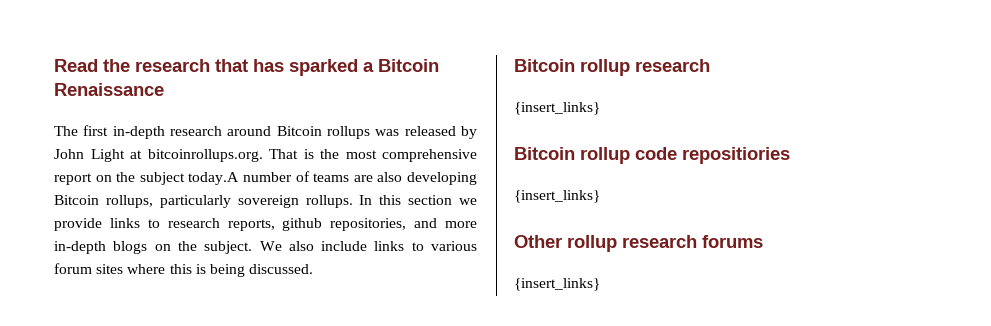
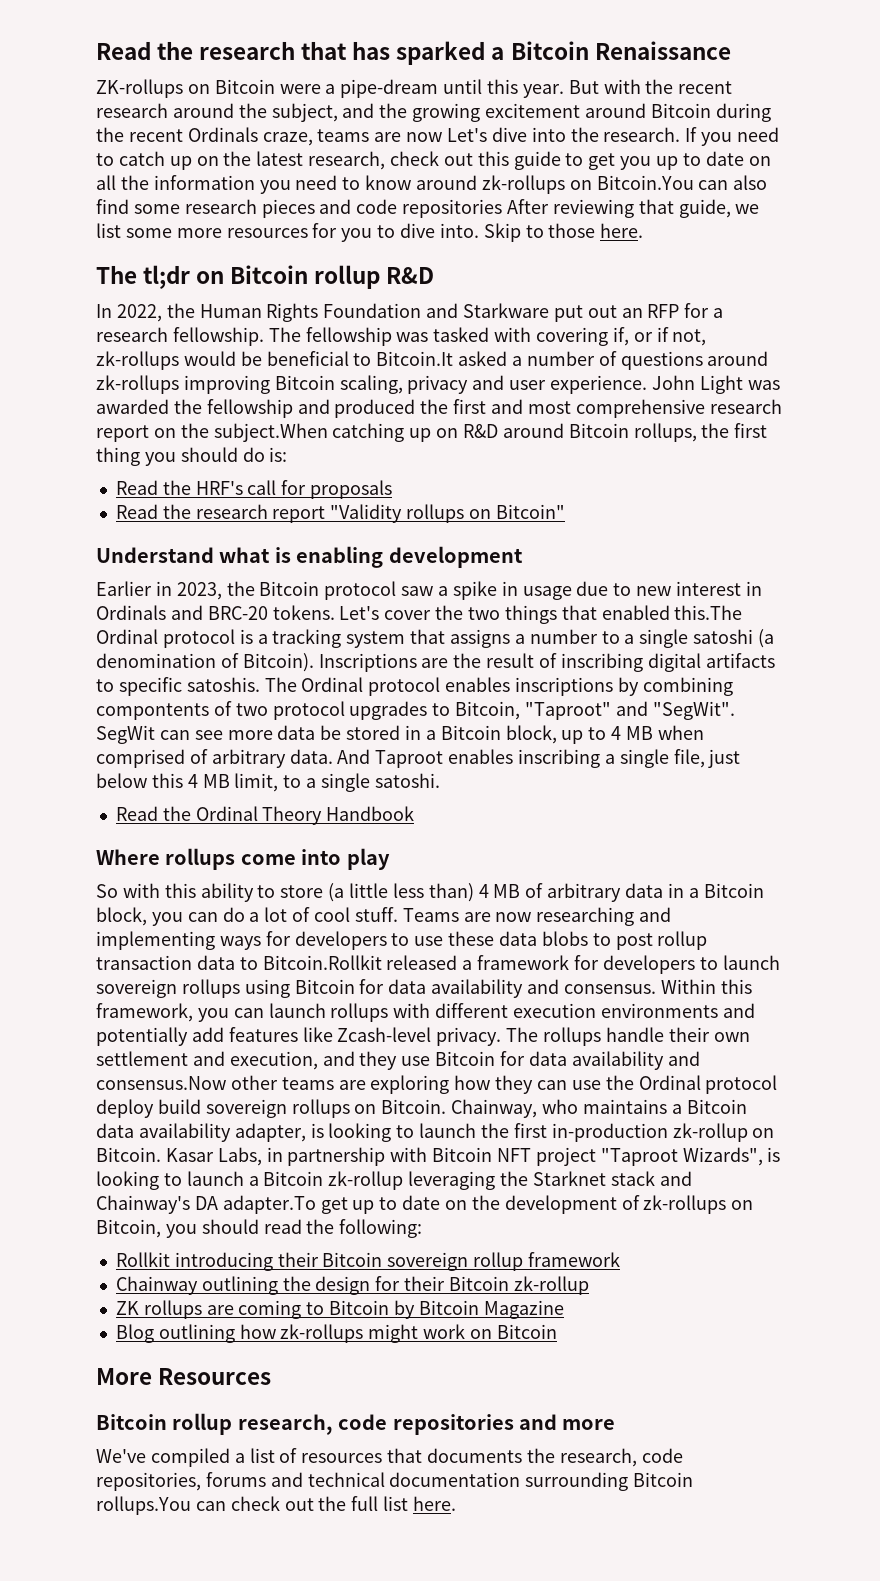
- The first in-depth research around Bitcoin rollups was released by John Light at bitcoinrollups.org. That is the most comprehensive report on the subject today.A number of teams are also developing Bitcoin rollups, particularly sovereign rollups. In this section we provide links to research reports, github repositories, and more in-depth blogs on the subject. We also include links to various forum sites where this is being discussed.
- Bitcoin rollup research
- {insert_links}
- Bitcoin rollup code repositiories
- {insert_links}
- Other rollup research forums
- {insert_links}
+ ZK-rollups on Bitcoin were a pipe-dream until this year. But with the recent research around the subject, and the growing excitement around Bitcoin during the recent Ordinals craze, teams are now Let's dive into the research. If you need to catch up on the latest research, check out this guide to get you up to date on all the information you need to know around zk-rollups on Bitcoin.You can also find some research pieces and code repositories After reviewing that guide, we list some more resources for you to dive into. Skip to those here.
+ The tl;dr on Bitcoin rollup R&D
+ In 2022, the Human Rights Foundation and Starkware put out an RFP for a research fellowship. The fellowship was tasked with covering if, or if not, zk-rollups would be beneficial to Bitcoin.It asked a number of questions around zk-rollups improving Bitcoin scaling, privacy and user experience. John Light was awarded the fellowship and produced the first and most comprehensive research report on the subject.When catching up on R&D around Bitcoin rollups, the first thing you should do is:
+ Read the HRF's call for proposals
+ Read the research report "Validity rollups on Bitcoin"
+ Understand what is enabling development
+ Earlier in 2023, the Bitcoin protocol saw a spike in usage due to new interest in Ordinals and BRC-20 tokens. Let's cover the two things that enabled this.The Ordinal protocol is a tracking system that assigns a number to a single satoshi (a denomination of Bitcoin). Inscriptions are the result of inscribing digital artifacts to specific satoshis. The Ordinal protocol enables inscriptions by combining compontents of two protocol upgrades to Bitcoin, "Taproot" and "SegWit". SegWit can see more data be stored in a Bitcoin block, up to 4 MB when comprised of arbitrary data. And Taproot enables inscribing a single file, just below this 4 MB limit, to a single satoshi.
+ Read the Ordinal Theory Handbook
+ Where rollups come into play
+ So with this ability to store (a little less than) 4 MB of arbitrary data in a Bitcoin block, you can do a lot of cool stuff. Teams are now researching and implementing ways for developers to use these data blobs to post rollup transaction data to Bitcoin.Rollkit released a framework for developers to launch sovereign rollups using Bitcoin for data availability and consensus. Within this framework, you can launch rollups with different execution environments and potentially add features like Zcash-level privacy. The rollups handle their own settlement and execution, and they use Bitcoin for data availability and consensus.Now other teams are exploring how they can use the Ordinal protocol deploy build sovereign rollups on Bitcoin. Chainway, who maintains a Bitcoin data availability adapter, is looking to launch the first in-production zk-rollup on Bitcoin. Kasar Labs, in partnership with Bitcoin NFT project "Taproot Wizards", is looking to launch a Bitcoin zk-rollup leveraging the Starknet stack and Chainway's DA adapter.To get up to date on the development of zk-rollups on Bitcoin, you should read the following:
+ Rollkit introducing their Bitcoin sovereign rollup framework
+ Chainway outlining the design for their Bitcoin zk-rollup
+ ZK rollups are coming to Bitcoin by Bitcoin Magazine
+ Blog outlining how zk-rollups might work on Bitcoin
+ More Resources
+ Bitcoin rollup research, code repositories and more
+ We've compiled a list of resources that documents the research, code repositories, forums and technical documentation surrounding Bitcoin rollups.You can check out the full list here.

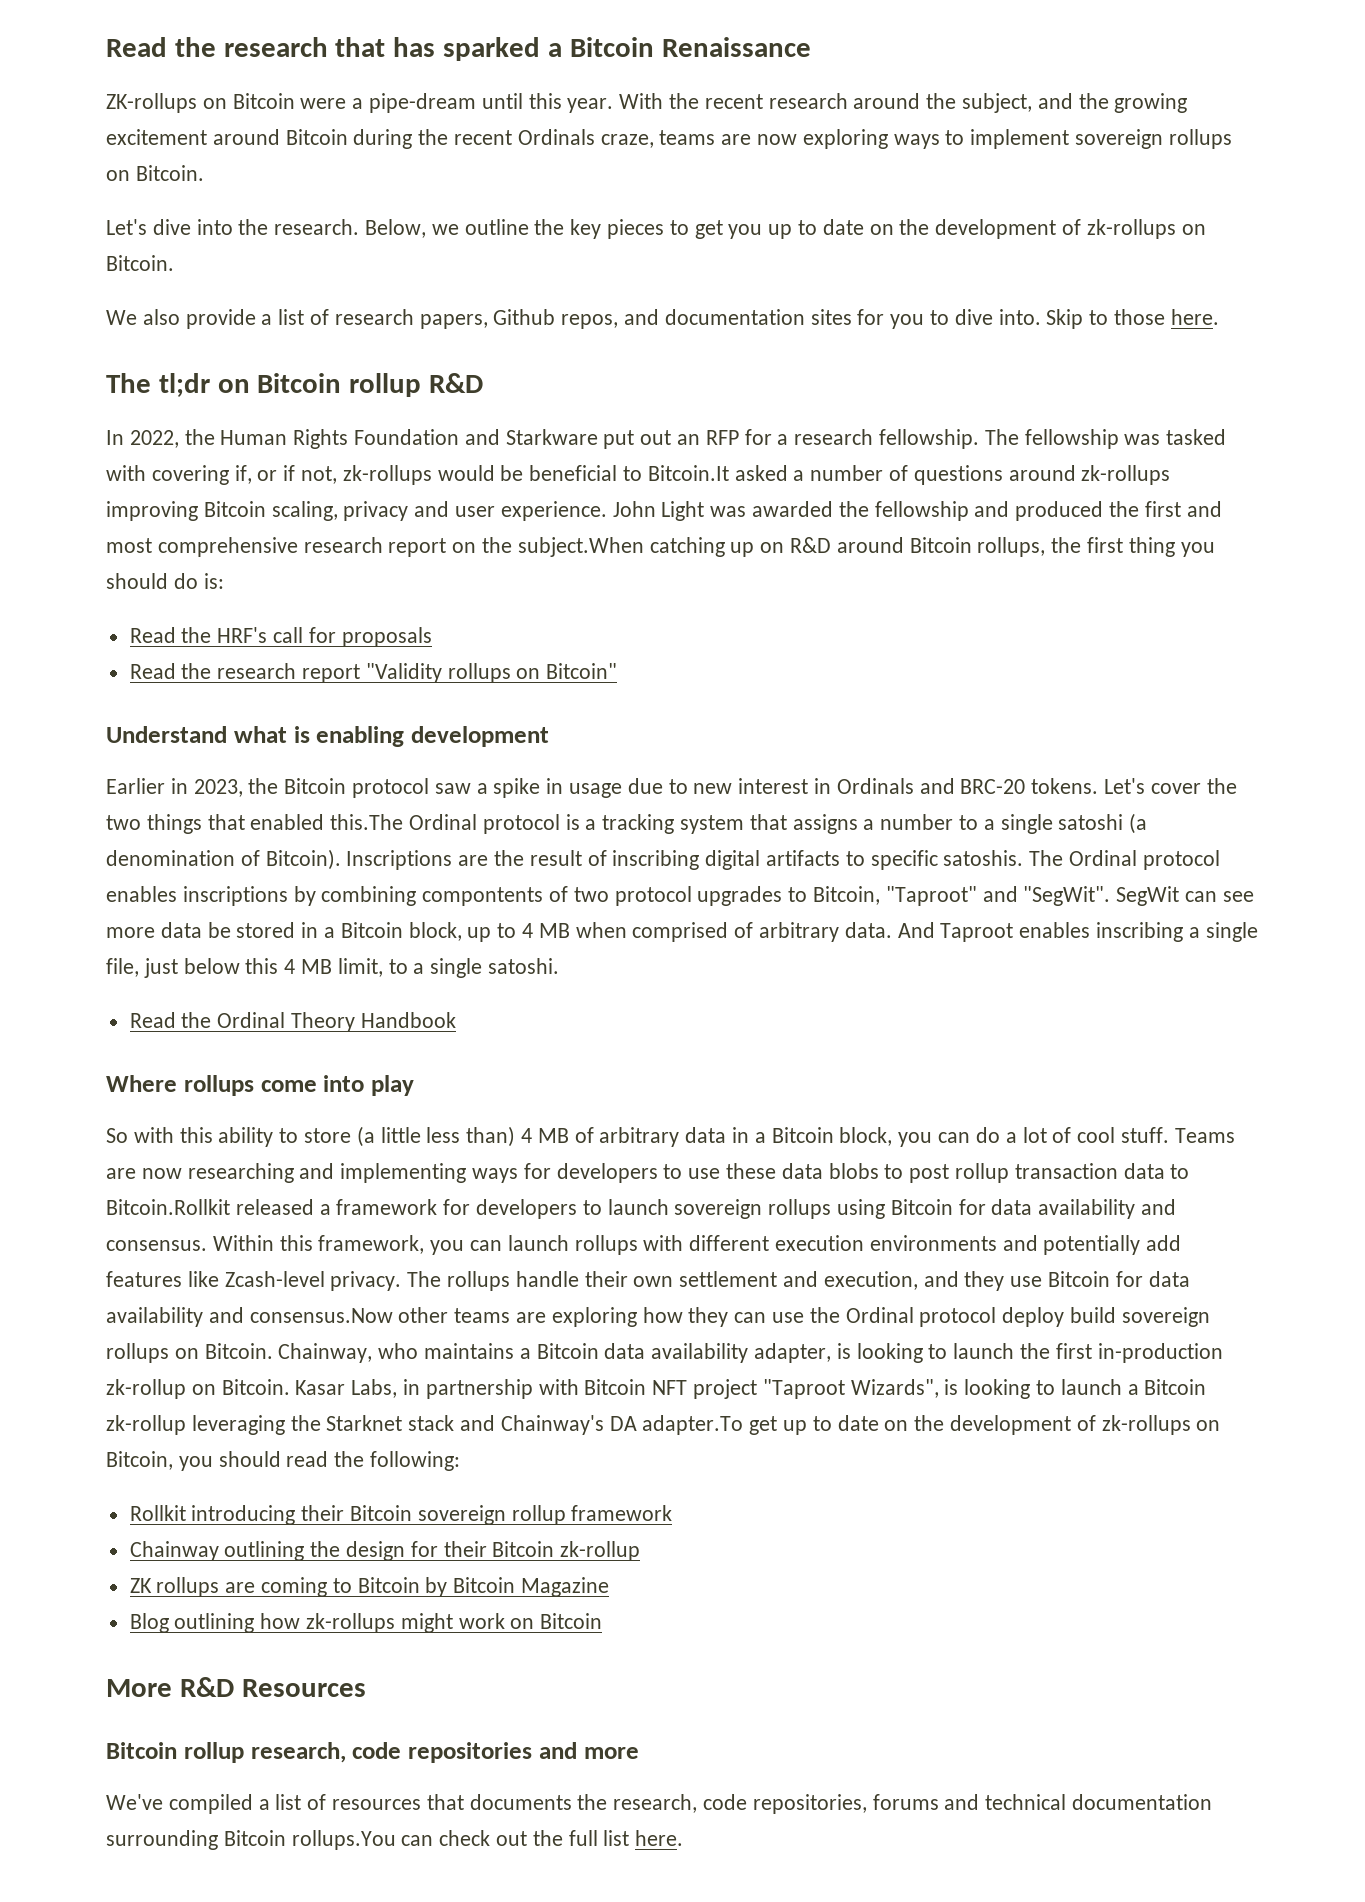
- But with the recent research around the subject, and the growing excitement around Bitcoin during the recent Ordinals craze, teams are now Let's dive into the research.
+ With the recent research around the subject, and the growing excitement around Bitcoin during the recent Ordinals craze, teams are now exploring ways to implement sovereign rollups on Bitcoin.
+ Let's dive into the research.
- If you need to catch up on the latest research, check out this guide to get you up to date on all the information you need to know around zk-rollups on Bitcoin.You can also find some research pieces and code repositories After reviewing that guide, we list some more resources for you to dive into.
+ Below, we outline the key pieces to get you up to date on the development of zk-rollups on Bitcoin.
+ We also provide a list of research papers, Github repos, and documentation sites for you to dive into.
- More Resources
+ More R&D Resources

